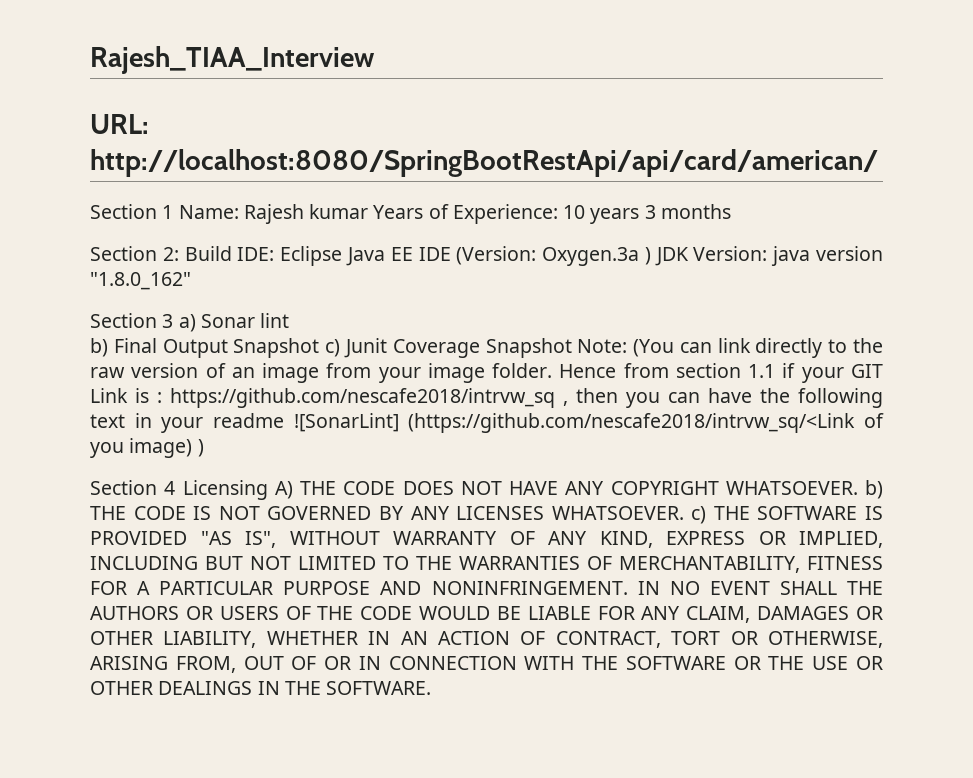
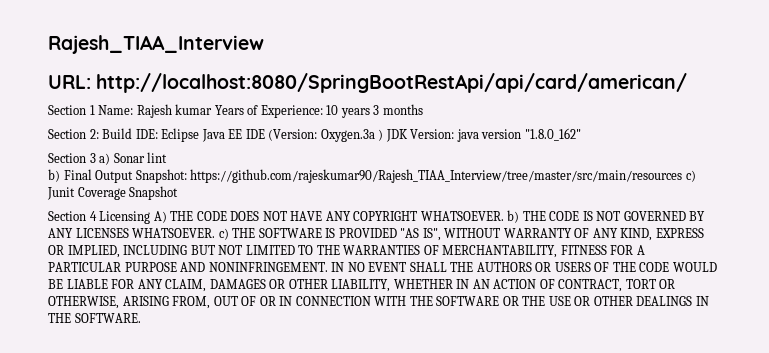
- b) Final Output Snapshot c) Junit Coverage Snapshot Note: (You can link directly to the raw version of an image from your image folder. Hence from section 1.1 if your GIT Link is : https://github.com/nescafe2018/intrvw_sq , then you can have the following text in your readme ![SonarLint] (https://github.com/nescafe2018/intrvw_sq/<Link of you image) )
+ b) Final Output Snapshot: https://github.com/rajeskumar90/Rajesh_TIAA_Interview/tree/master/src/main/resources c) Junit Coverage Snapshot

